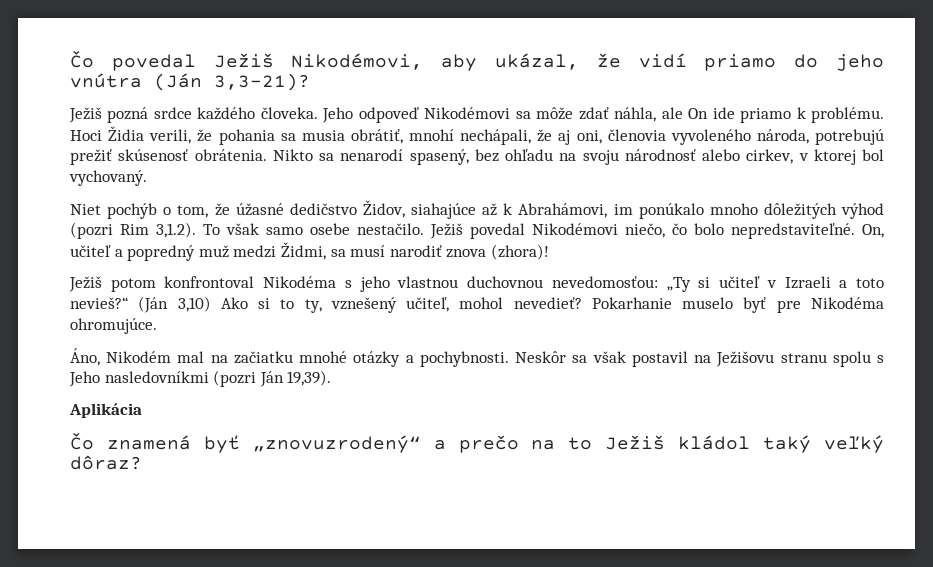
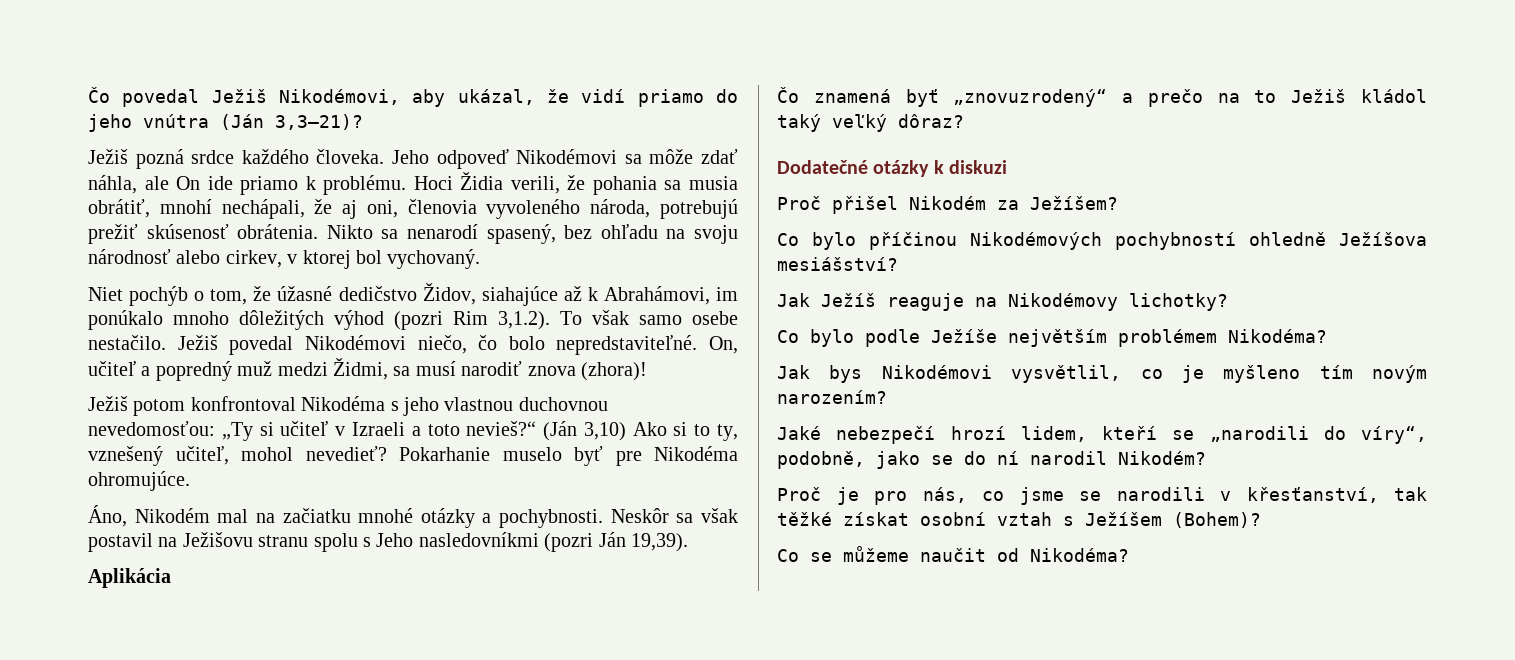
+ Dodatečné otázky k diskuzi
+ Proč přišel Nikodém za Ježíšem?
+ Co bylo příčinou Nikodémových pochybností ohledně Ježíšova mesiášství?
+ Jak Ježíš reaguje na Nikodémovy lichotky?
+ Co bylo podle Ježíše největším problémem Nikodéma?
+ Jak bys Nikodémovi vysvětlil, co je myšleno tím novým narozením?
+ Jaké nebezpečí hrozí lidem, kteří se „narodili do víry“, podobně, jako se do ní narodil Nikodém?
+ Proč je pro nás, co jsme se narodili v křesťanství, tak těžké získat osobní vztah s Ježíšem (Bohem)?
+ Co se můžeme naučit od Nikodéma?

